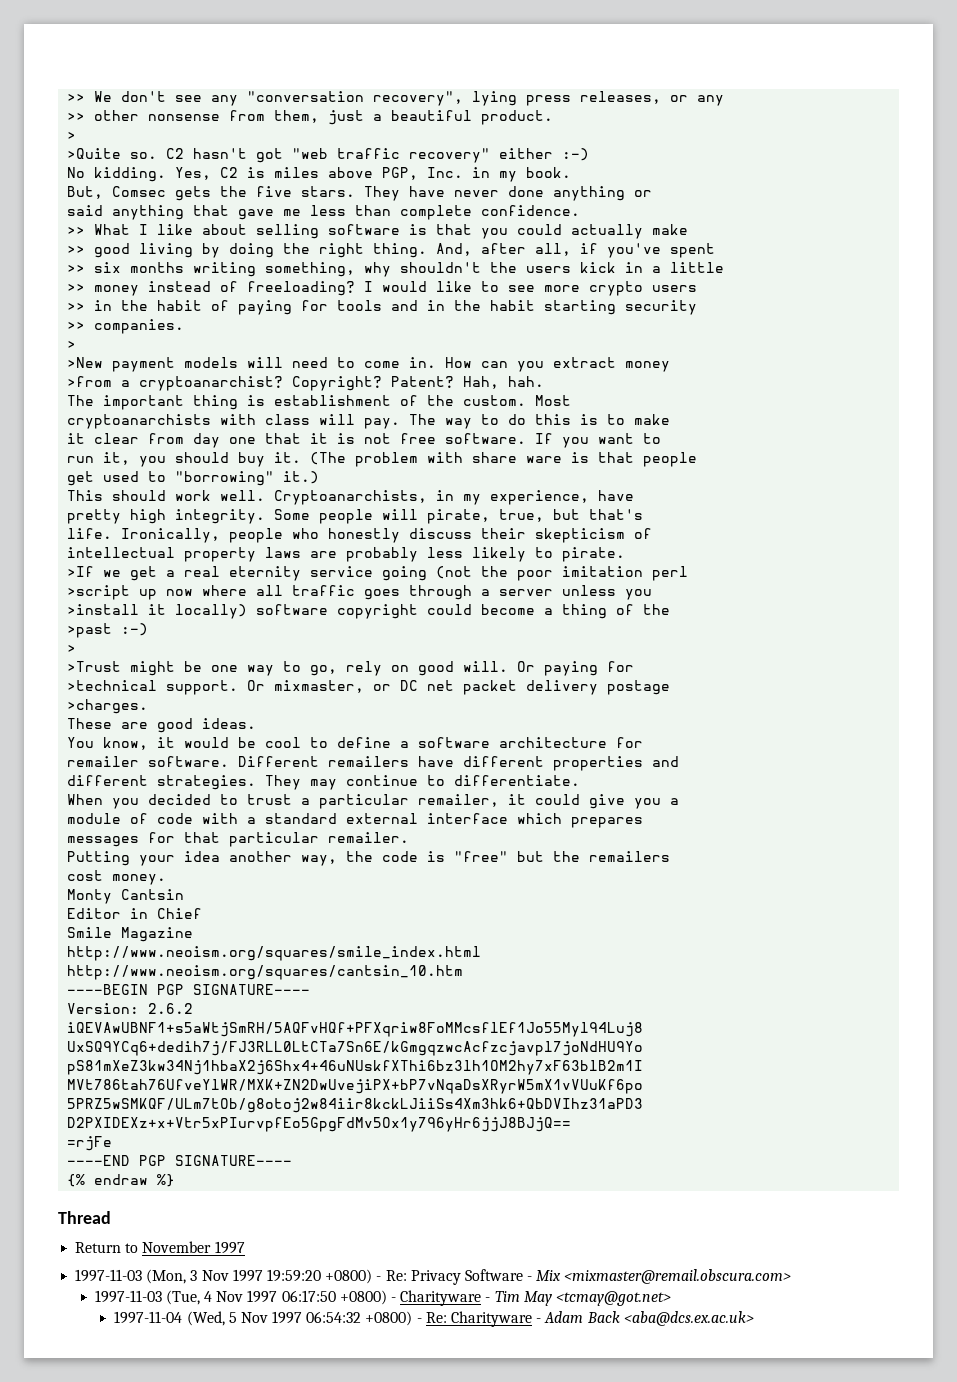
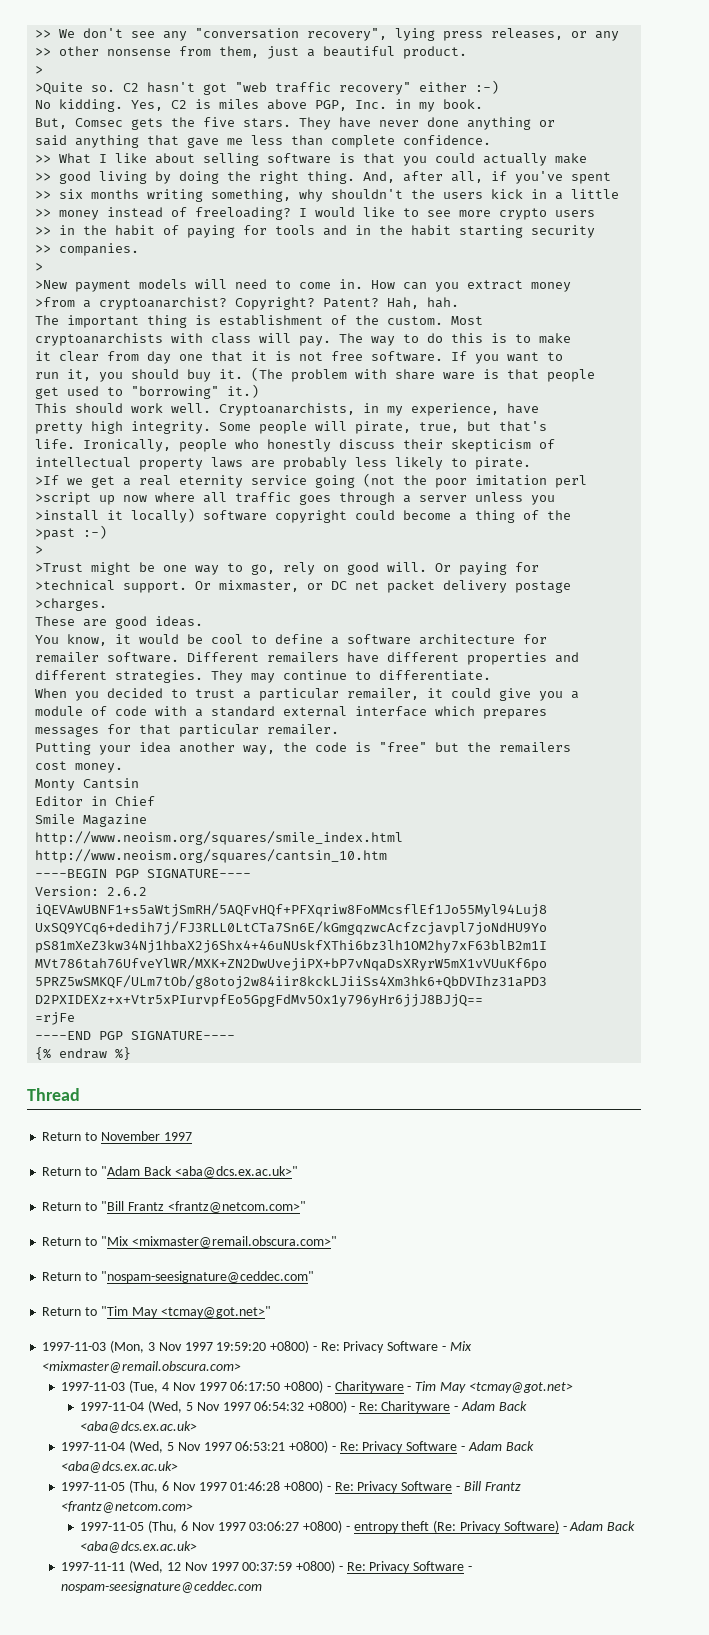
+ Return to "Adam Back <aba@dcs.ex.ac.uk>"
+ Return to "Bill Frantz <frantz@netcom.com>"
+ Return to "Mix <mixmaster@remail.obscura.com>"
+ Return to "nospam-seesignature@ceddec.com"
+ Return to "Tim May <tcmay@got.net>"
+ 1997-11-04 (Wed, 5 Nov 1997 06:53:21 +0800) - Re: Privacy Software - Adam Back <aba@dcs.ex.ac.uk>
+ 1997-11-05 (Thu, 6 Nov 1997 01:46:28 +0800) - Re: Privacy Software - Bill Frantz <frantz@netcom.com>
+ 1997-11-05 (Thu, 6 Nov 1997 03:06:27 +0800) - entropy theft (Re: Privacy Software) - Adam Back <aba@dcs.ex.ac.uk>
+ 1997-11-11 (Wed, 12 Nov 1997 00:37:59 +0800) - Re: Privacy Software - nospam-seesignature@ceddec.com

